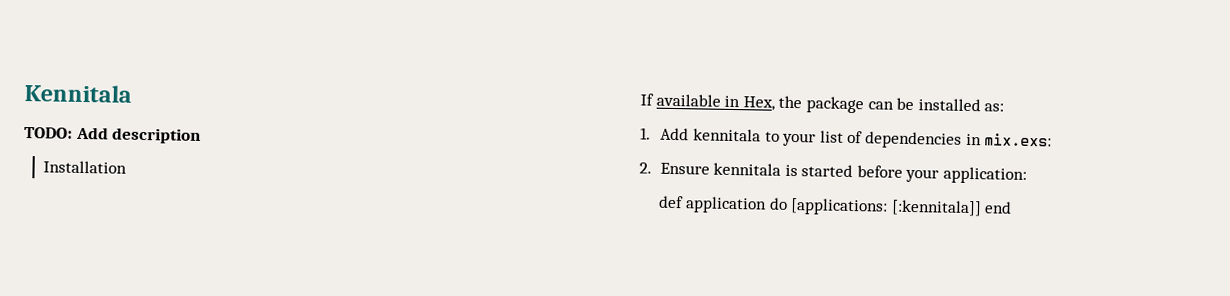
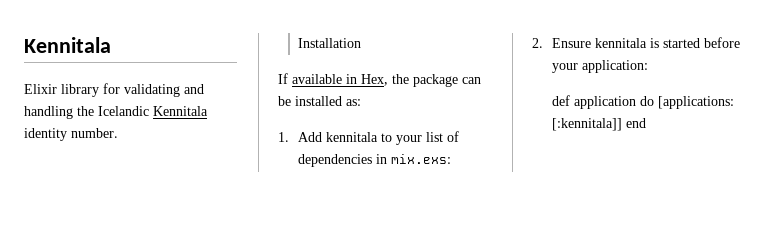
- TODO: Add description
+ Elixir library for validating and handling the Icelandic Kennitala identity number.

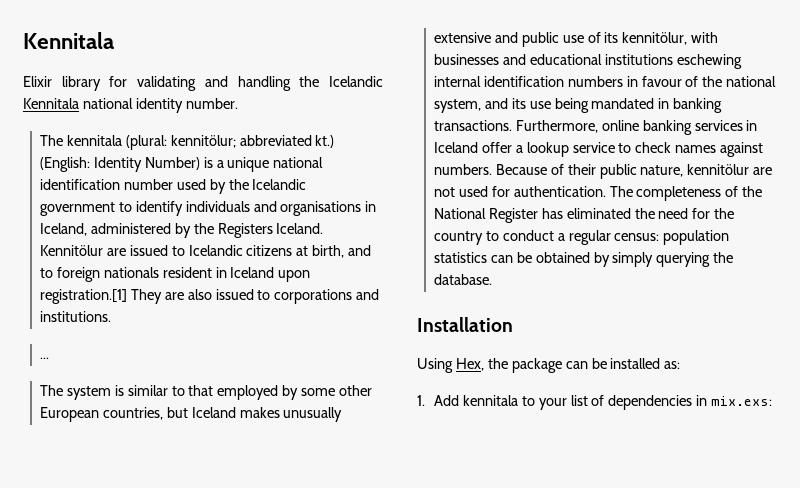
- Elixir library for validating and handling the Icelandic Kennitala identity number.
+ Elixir library for validating and handling the Icelandic Kennitala national identity number.
+ The kennitala (plural: kennitölur; abbreviated kt.) (English: Identity Number) is a unique national identification number used by the Icelandic government to identify individuals and organisations in Iceland, administered by the Registers Iceland. Kennitölur are issued to Icelandic citizens at birth, and to foreign nationals resident in Iceland upon registration.[1] They are also issued to corporations and institutions.
+ ...
+ The system is similar to that employed by some other European countries, but Iceland makes unusually extensive and public use of its kennitölur, with businesses and educational institutions eschewing internal identification numbers in favour of the national system, and its use being mandated in banking transactions. Furthermore, online banking services in Iceland offer a lookup service to check names against numbers. Because of their public nature, kennitölur are not used for authentication. The completeness of the National Register has eliminated the need for the country to conduct a regular census: population statistics can be obtained by simply querying the database.
  Installation
- If available in Hex, the package can be installed as:
+ Using Hex, the package can be installed as:
- 2. Ensure kennitala is started before your application:
- def application do [applications: [:kennitala]] end

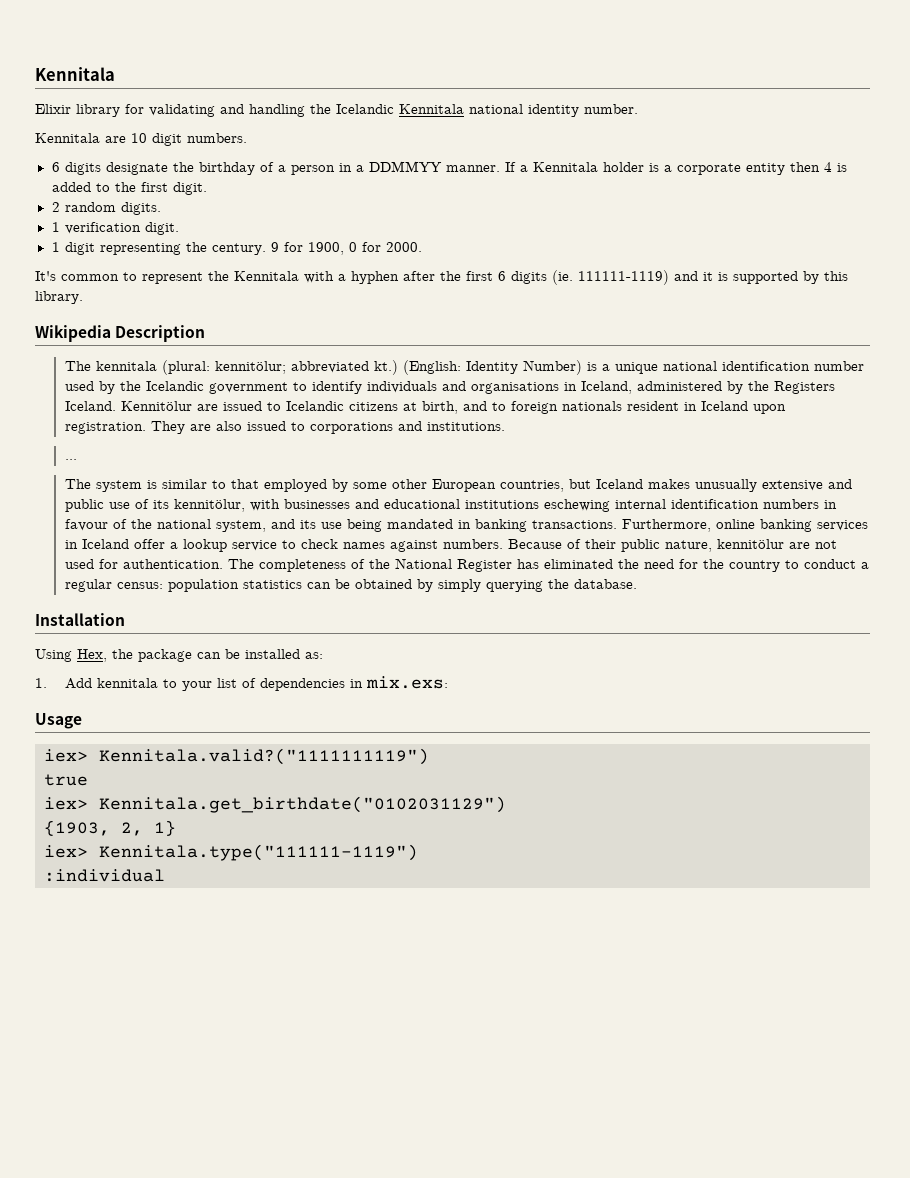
+ Kennitala are 10 digit numbers.
+ 6 digits designate the birthday of a person in a DDMMYY manner. If a Kennitala holder is a corporate entity then 4 is added to the first digit.
+ 2 random digits.
+ 1 verification digit.
+ 1 digit representing the century. 9 for 1900, 0 for 2000.
+ It's common to represent the Kennitala with a hyphen after the first 6 digits (ie. 111111-1119) and it is supported by this library.
+ Wikipedia Description
- Kennitölur are issued to Icelandic citizens at birth, and to foreign nationals resident in Iceland upon registration.[1] They are also issued to corporations and institutions.
+ Kennitölur are issued to Icelandic citizens at birth, and to foreign nationals resident in Iceland upon registration. They are also issued to corporations and institutions.
+ Usage
+ iex> Kennitala.valid?("1111111119")
+ true
+ iex> Kennitala.get_birthdate("0102031129")
+ {1903, 2, 1}
+ iex> Kennitala.type("111111-1119")
+ :individual

